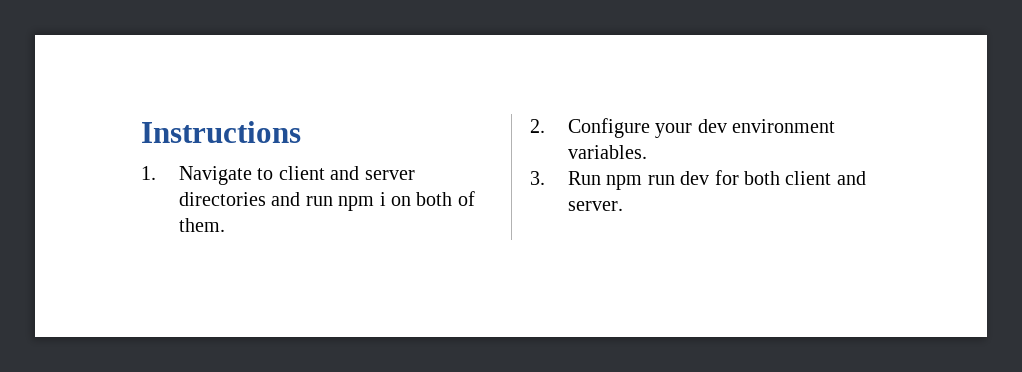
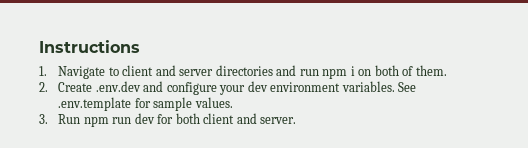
- 2. Configure your dev environment variables.
+ 2. Create .env.dev and configure your dev environment variables. See .env.template for sample values.

